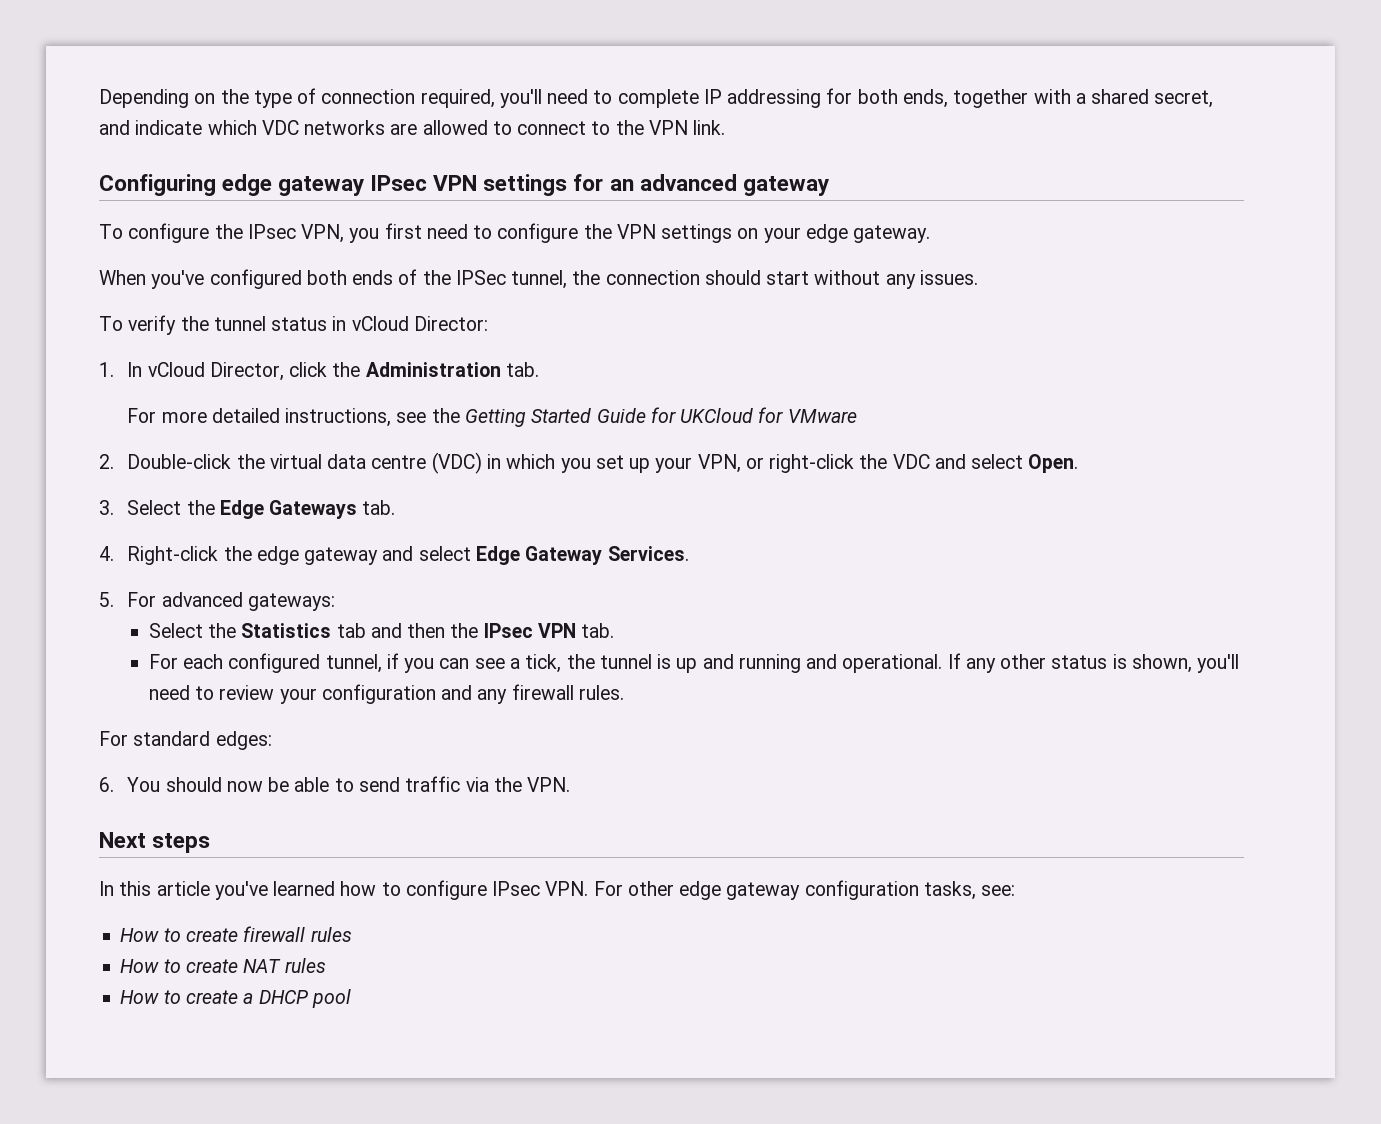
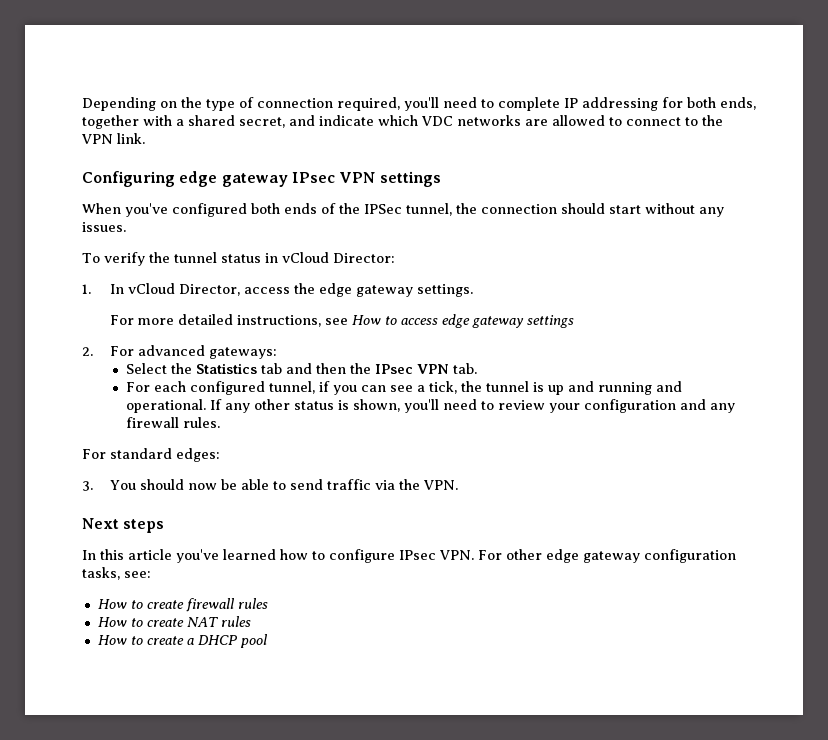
- Configuring edge gateway IPsec VPN settings for an advanced gateway
- To configure the IPsec VPN, you first need to configure the VPN settings on your edge gateway.
+ Configuring edge gateway IPsec VPN settings
- 1. In vCloud Director, click the Administration tab.
+ 1. In vCloud Director, access the edge gateway settings.
- For more detailed instructions, see the Getting Started Guide for UKCloud for VMware
- 2. Double-click the virtual data centre (VDC) in which you set up your VPN, or right-click the VDC and select Open.
- 3. Select the Edge Gateways tab.
- 4. Right-click the edge gateway and select Edge Gateway Services.
- 5. For advanced gateways:
+ For more detailed instructions, see How to access edge gateway settings
+ 2. For advanced gateways:
- 6. You should now be able to send traffic via the VPN.
+ 3. You should now be able to send traffic via the VPN.

